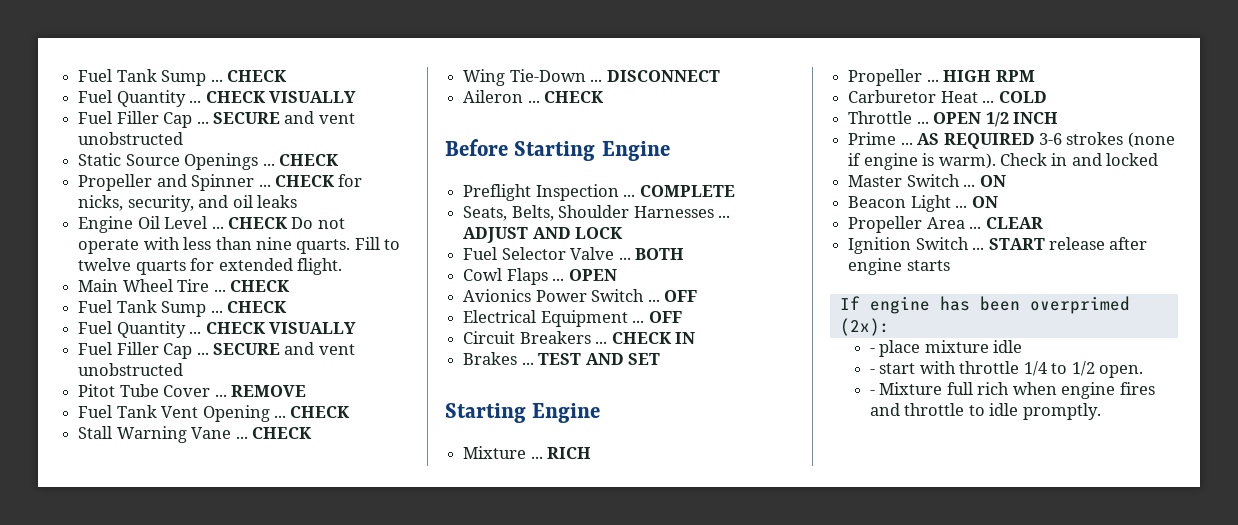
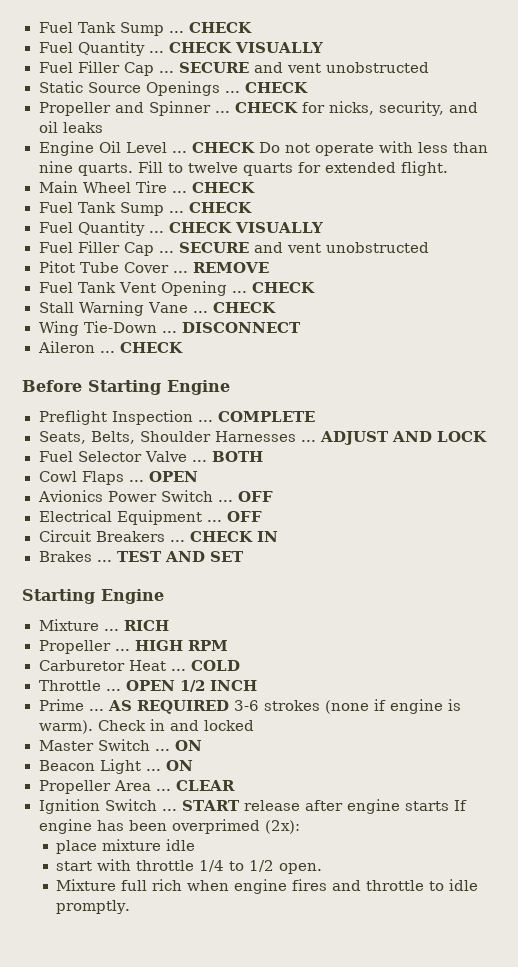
- START release after engine starts
- If engine has been overprimed (2x):
+ START release after engine starts If engine has been overprimed (2x):
- - place mixture idle
+ place mixture idle
- - start with throttle 1/4 to 1/2 open.
+ start with throttle 1/4 to 1/2 open.
- - Mixture full rich when engine fires and throttle to idle promptly.
+ Mixture full rich when engine fires and throttle to idle promptly.

